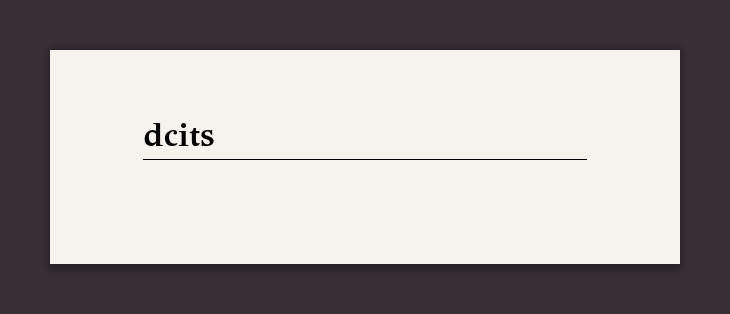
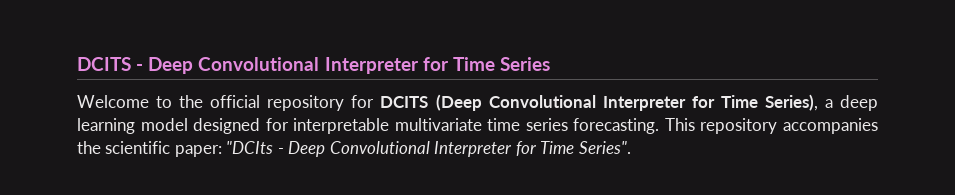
- dcits
+ DCITS - Deep Convolutional Interpreter for Time Series
+ Welcome to the official repository for DCITS (Deep Convolutional Interpreter for Time Series), a deep learning model designed for interpretable multivariate time series forecasting. This repository accompanies the scientific paper: "DCIts - Deep Convolutional Interpreter for Time Series".

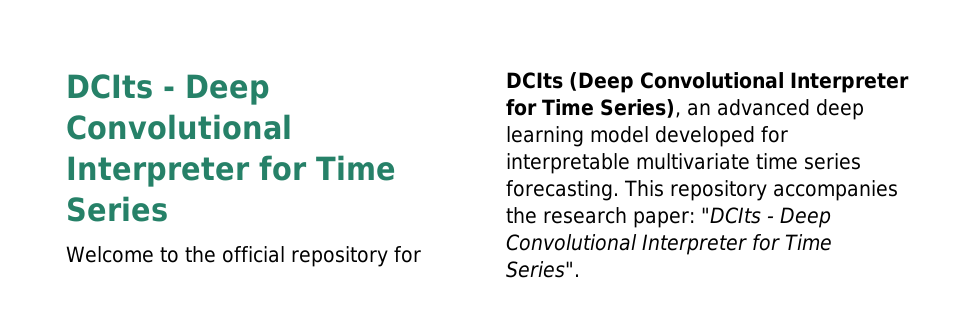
- DCITS - Deep Convolutional Interpreter for Time Series
+ DCIts - Deep Convolutional Interpreter for Time Series
- Welcome to the official repository for DCITS (Deep Convolutional Interpreter for Time Series), a deep learning model designed for interpretable multivariate time series forecasting.
+ Welcome to the official repository for DCIts (Deep Convolutional Interpreter for Time Series), an advanced deep learning model developed for interpretable multivariate time series forecasting.
- This repository accompanies the scientific paper: "DCIts - Deep Convolutional Interpreter for Time Series".
+ This repository accompanies the research paper: "DCIts - Deep Convolutional Interpreter for Time Series".

